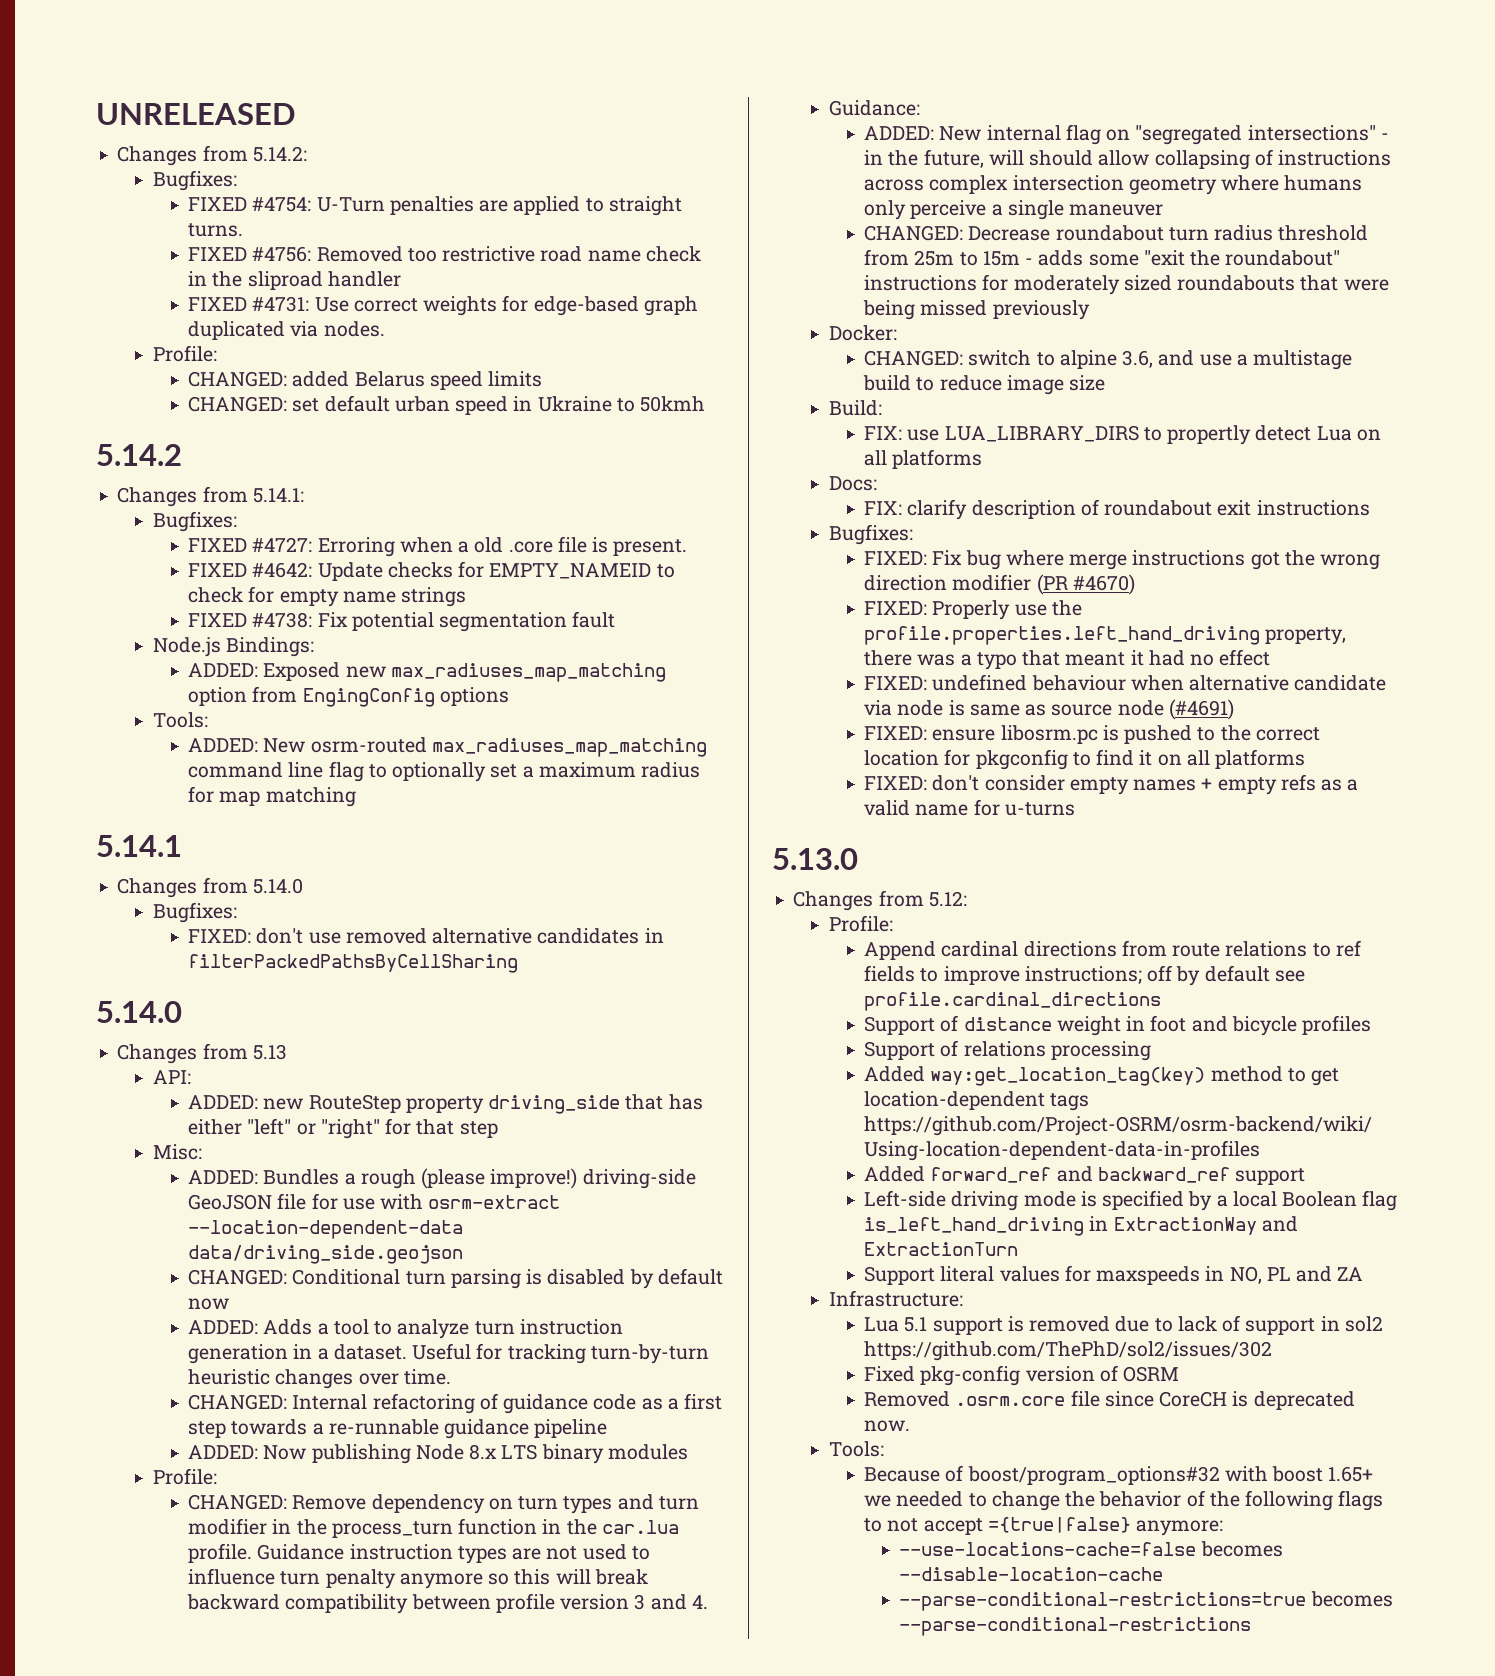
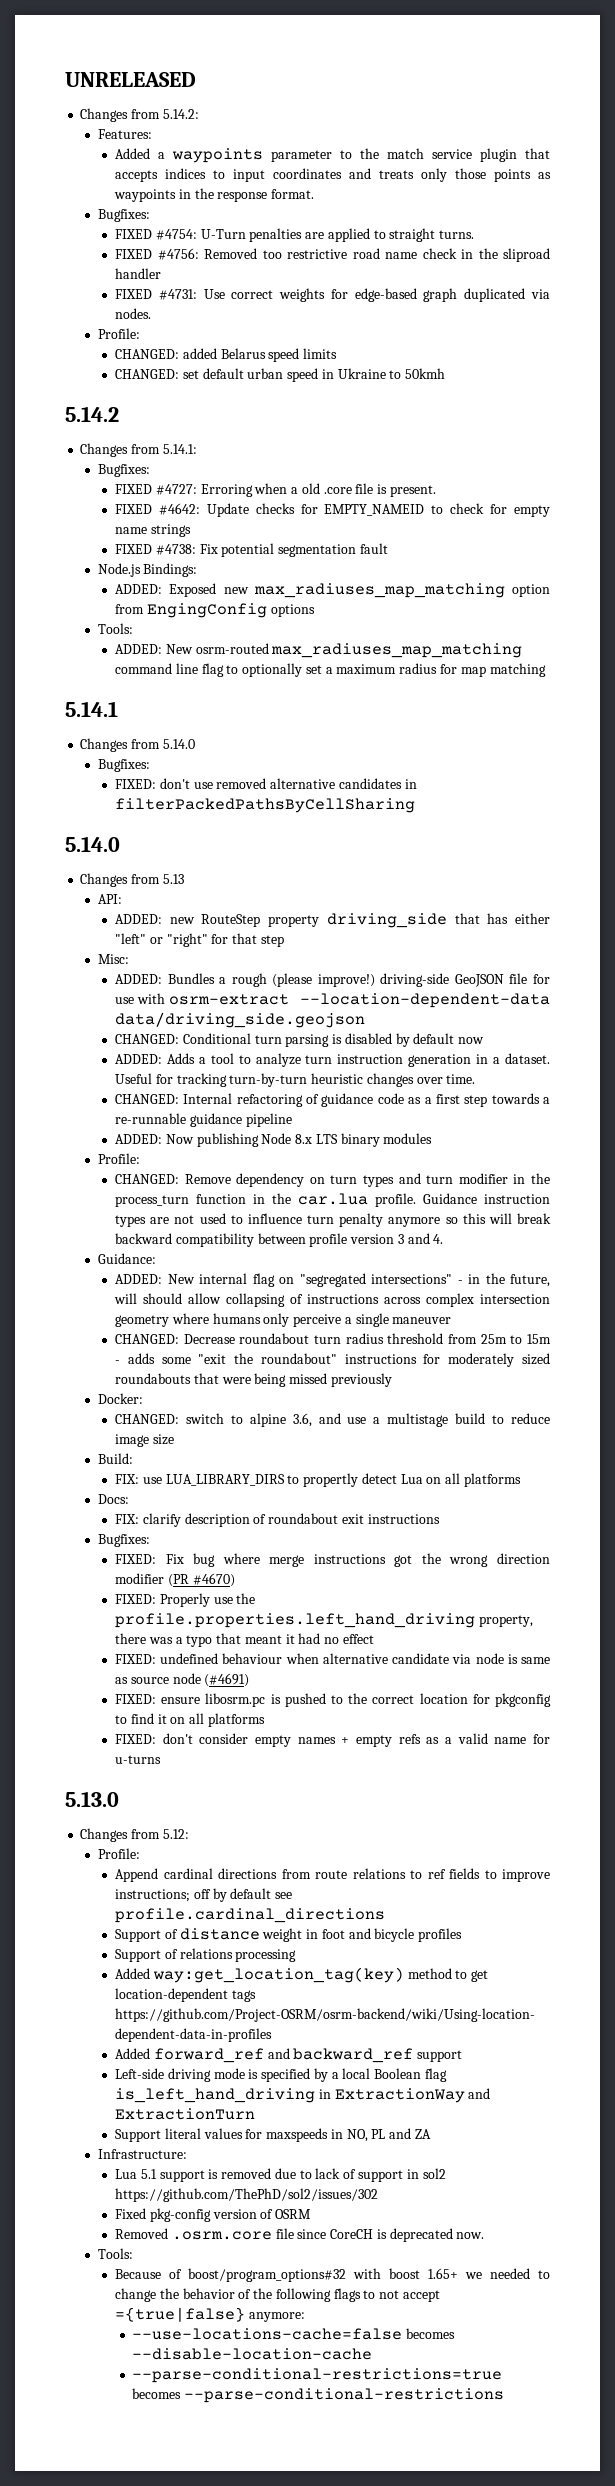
+ Features:
+ Added a waypoints parameter to the match service plugin that accepts indices to input coordinates and treats only those points as waypoints in the response format.

